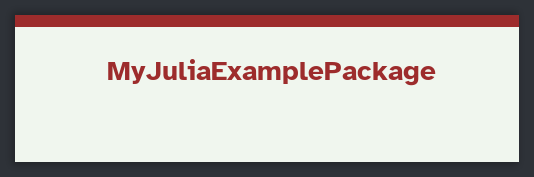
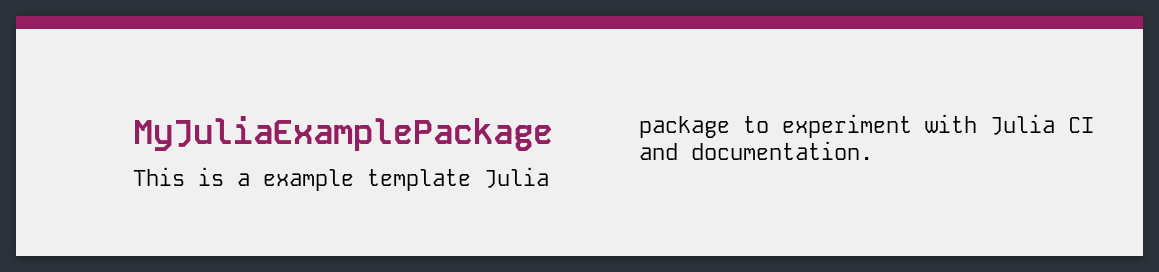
+ This is a example template Julia package to experiment with Julia CI and documentation.

